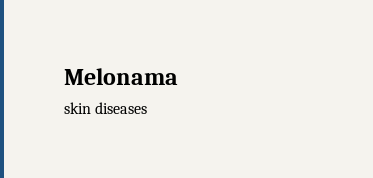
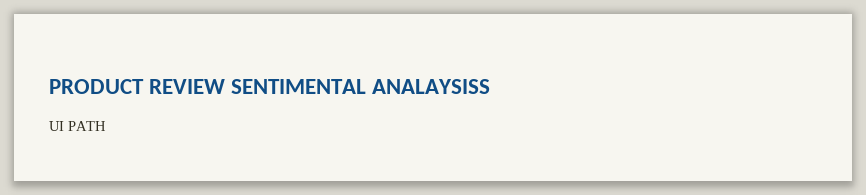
- Melonama
- skin diseases
+ PRODUCT REVIEW SENTIMENTAL ANALAYSISS
+ UI PATH

